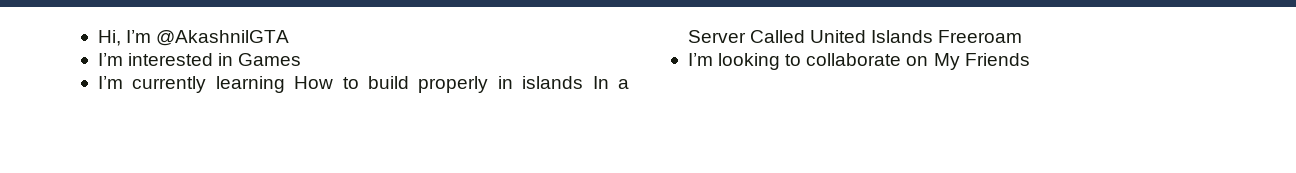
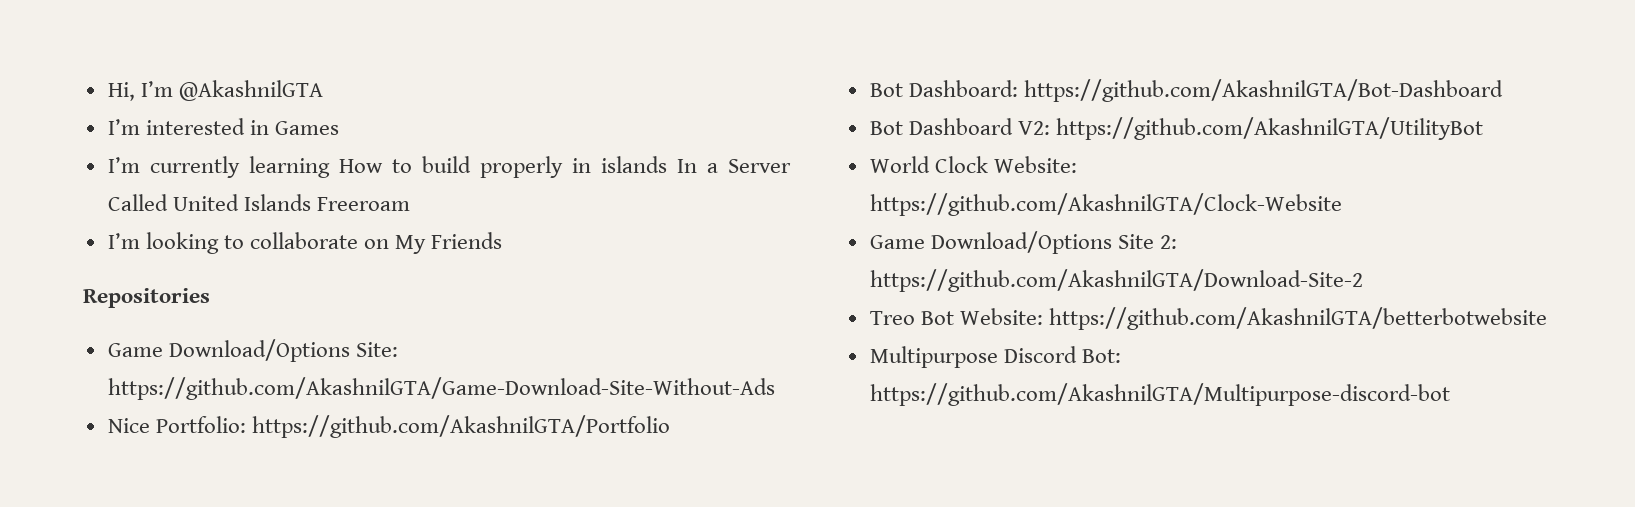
+ Repositories
+ Game Download/Options Site: https://github.com/AkashnilGTA/Game-Download-Site-Without-Ads
+ Nice Portfolio: https://github.com/AkashnilGTA/Portfolio
+ Bot Dashboard: https://github.com/AkashnilGTA/Bot-Dashboard
+ Bot Dashboard V2: https://github.com/AkashnilGTA/UtilityBot
+ World Clock Website: https://github.com/AkashnilGTA/Clock-Website
+ Game Download/Options Site 2: https://github.com/AkashnilGTA/Download-Site-2
+ Treo Bot Website: https://github.com/AkashnilGTA/betterbotwebsite
+ Multipurpose Discord Bot: https://github.com/AkashnilGTA/Multipurpose-discord-bot

